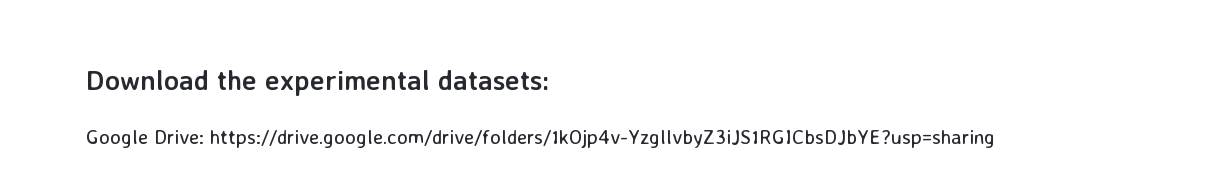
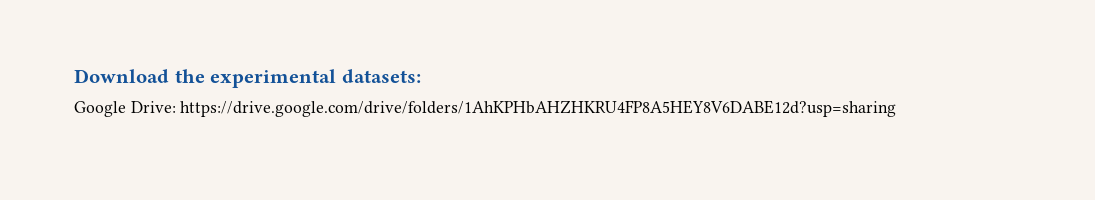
- Google Drive: https://drive.google.com/drive/folders/1kOjp4v-YzgllvbyZ3iJS1RGICbsDJbYE?usp=sharing
+ Google Drive: https://drive.google.com/drive/folders/1AhKPHbAHZHKRU4FP8A5HEY8V6DABE12d?usp=sharing

